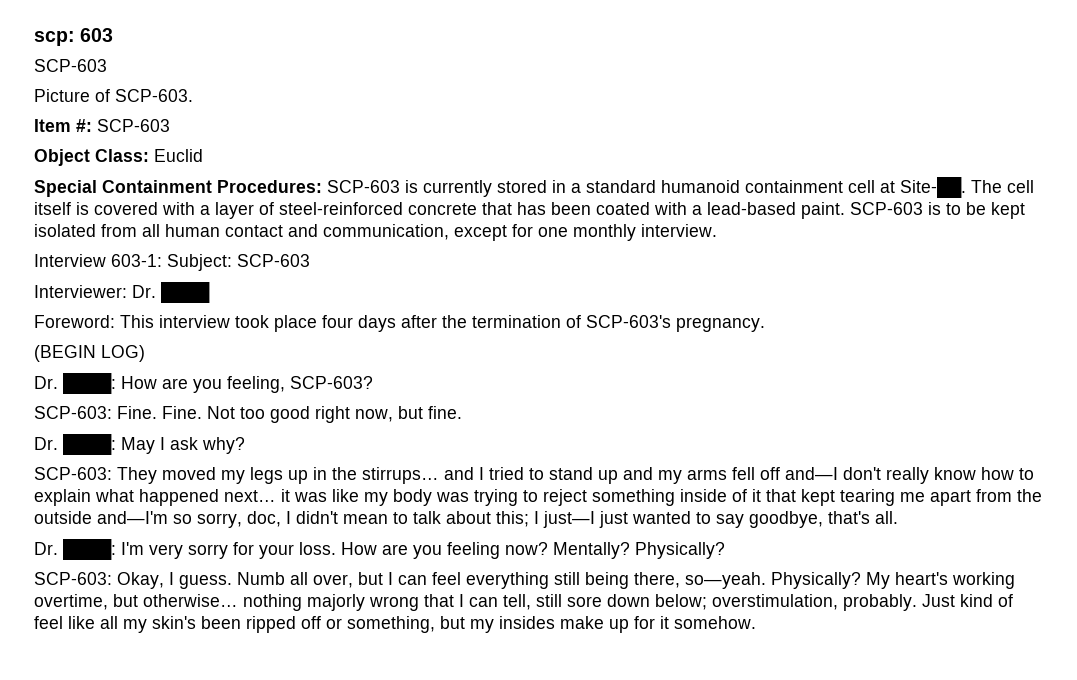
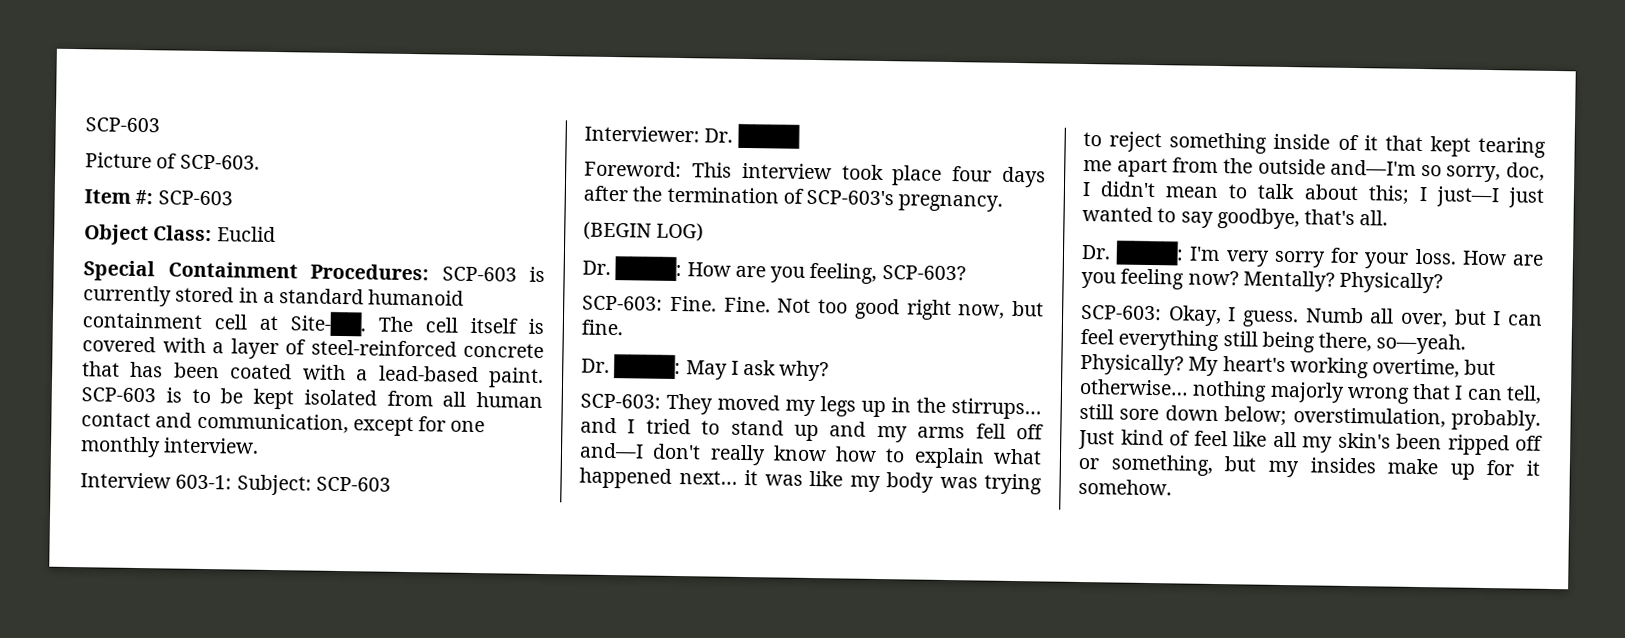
- scp: 603

